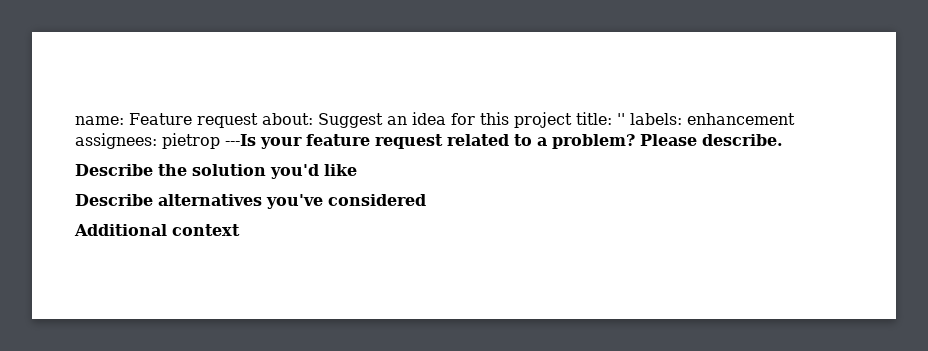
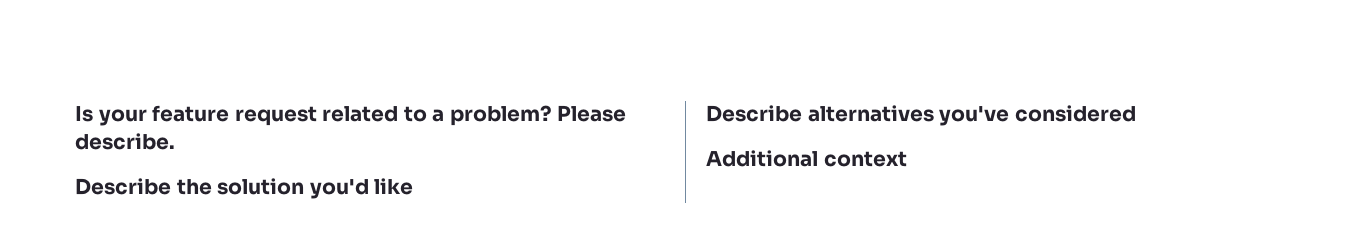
- name: Feature request about: Suggest an idea for this project title: '' labels: enhancement assignees: pietrop ---Is your feature request related to a problem?
+ Is your feature request related to a problem?

